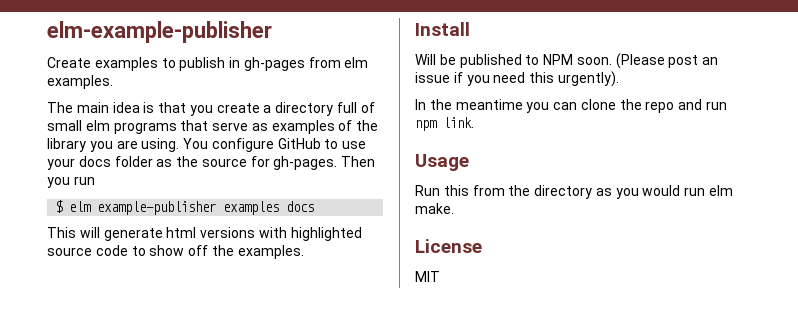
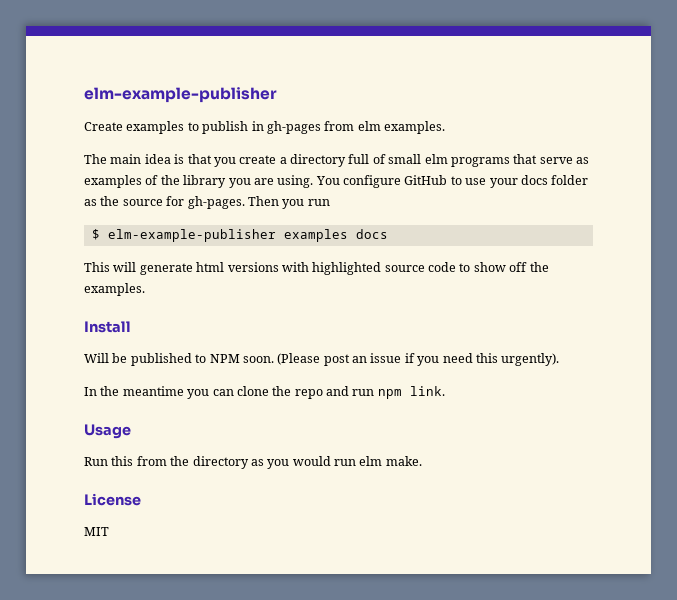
- $ elm example-publisher examples docs
+ $ elm-example-publisher examples docs

